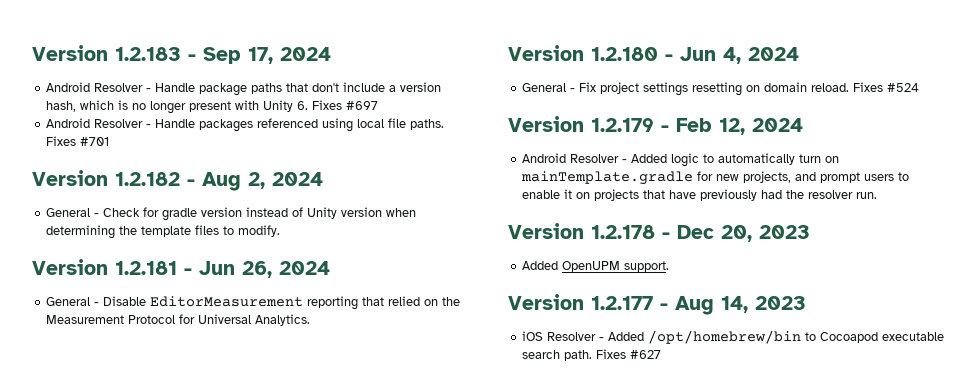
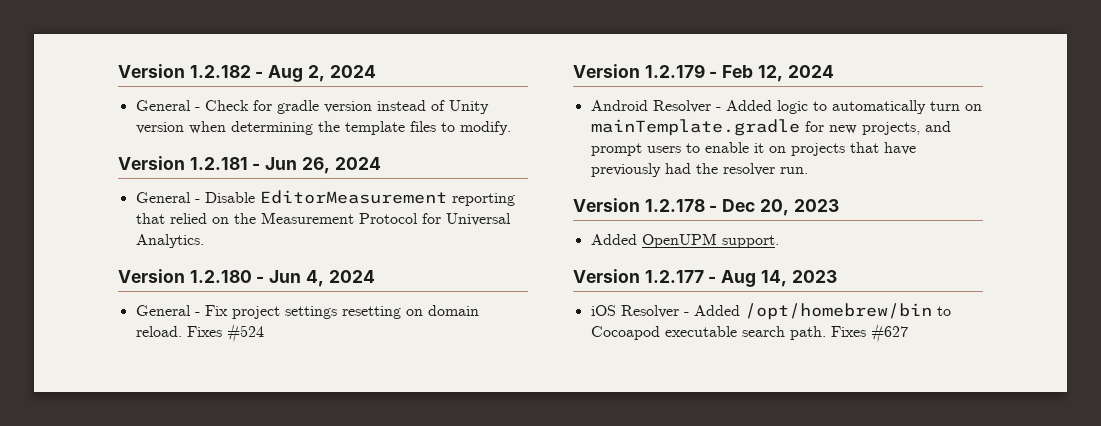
- Version 1.2.183 - Sep 17, 2024
- Android Resolver - Handle package paths that don't include a version hash, which is no longer present with Unity 6. Fixes #697
- Android Resolver - Handle packages referenced using local file paths. Fixes #701

